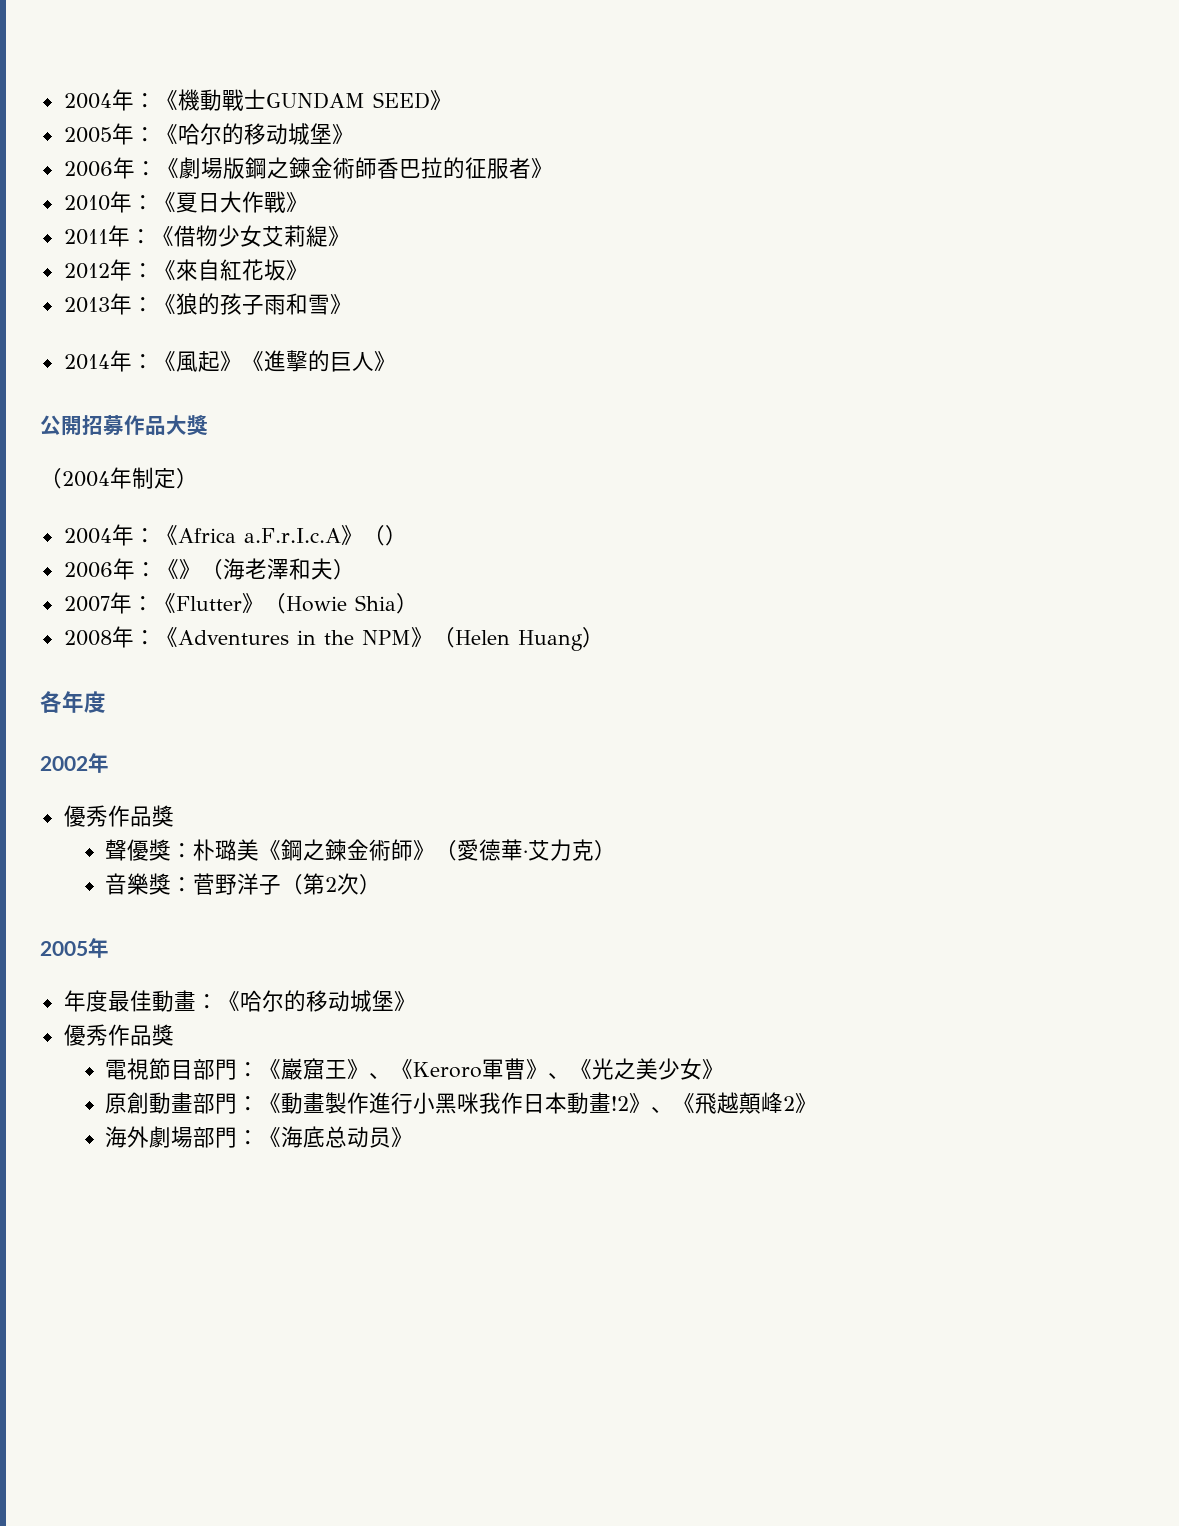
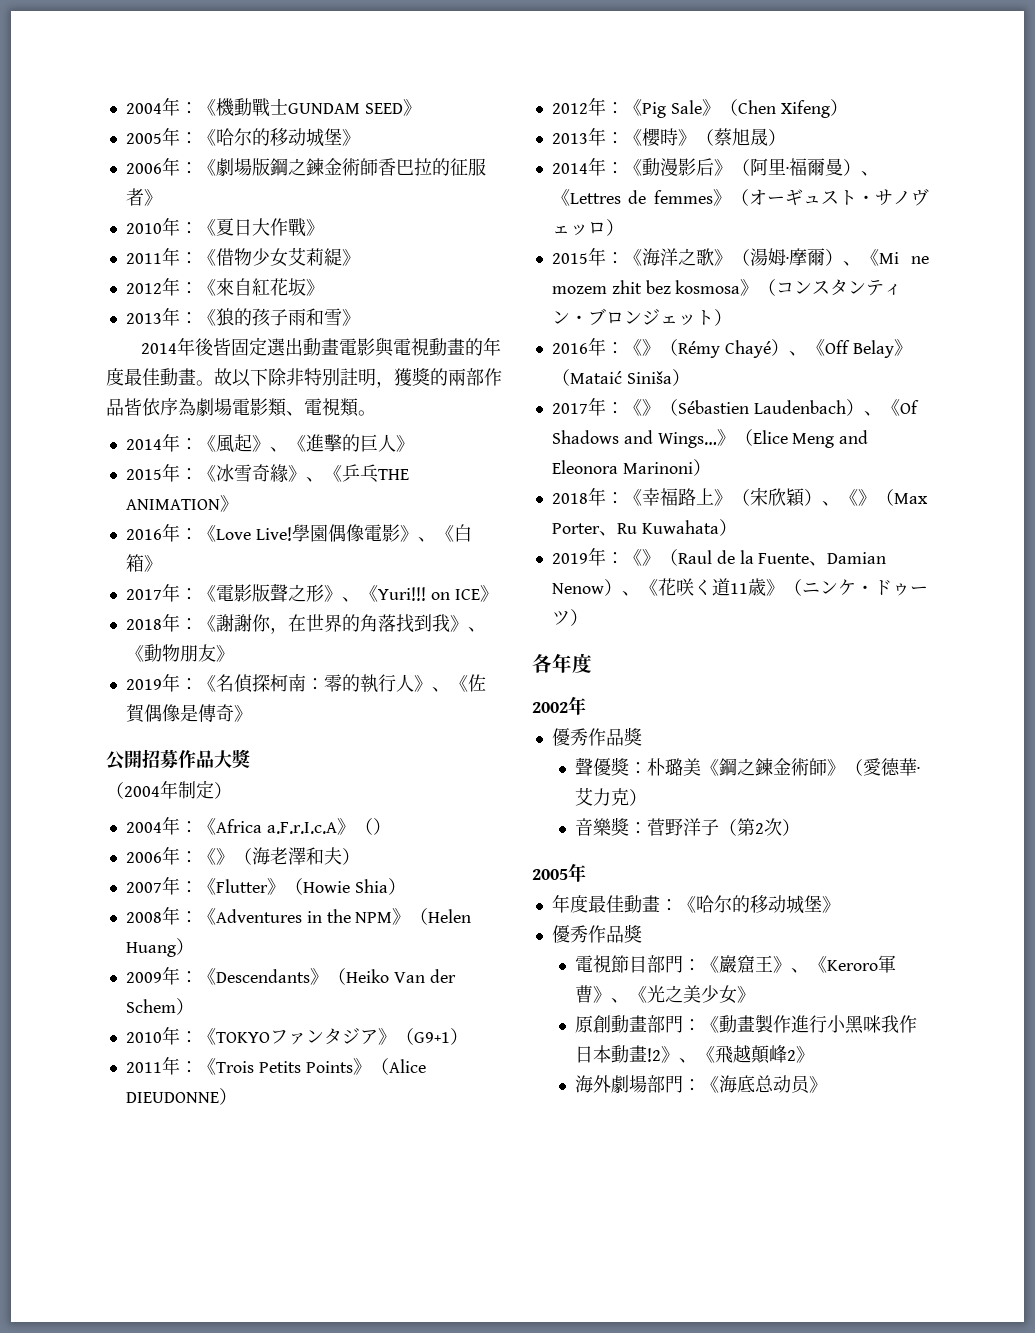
+ 2014年後皆固定選出動畫電影與電視動畫的年度最佳動畫。故以下除非特別註明，獲獎的兩部作品皆依序為劇場電影類、電視類。
- 2014年：《風起》《進擊的巨人》
+ 2014年：《風起》、《進擊的巨人》
+ 2015年：《冰雪奇緣》、《乒乓THE ANIMATION》
+ 2016年：《Love Live!學園偶像電影》、《白箱》
+ 2017年：《電影版聲之形》、《Yuri!!! on ICE》
+ 2018年：《謝謝你，在世界的角落找到我》、《動物朋友》
+ 2019年：《名偵探柯南：零的執行人》、《佐賀偶像是傳奇》
+ 2009年：《Descendants》（Heiko Van der Schem）
+ 2010年：《TOKYOファンタジア》（G9+1）
+ 2011年：《Trois Petits Points》（Alice DIEUDONNE）
+ 2012年：《Pig Sale》（Chen Xifeng）
+ 2013年：《櫻時》（蔡旭晟）
+ 2014年：《動漫影后》（阿里·福爾曼）、《Lettres de femmes》（オーギュスト・サノヴェッロ）
+ 2015年：《海洋之歌》（湯姆·摩爾）、《Mi ne mozem zhit bez kosmosa》（コンスタンティン・ブロンジェット）
+ 2016年：《》（Rémy Chayé）、《Off Belay》（Mataić Siniša）
+ 2017年：《》（Sébastien Laudenbach）、《Of Shadows and Wings…》（Elice Meng and Eleonora Marinoni）
+ 2018年：《幸福路上》（宋欣穎）、《》（Max Porter、Ru Kuwahata）
+ 2019年：《》（Raul de la Fuente、Damian Nenow）、《花咲く道11歳》（ニンケ・ドゥーツ）

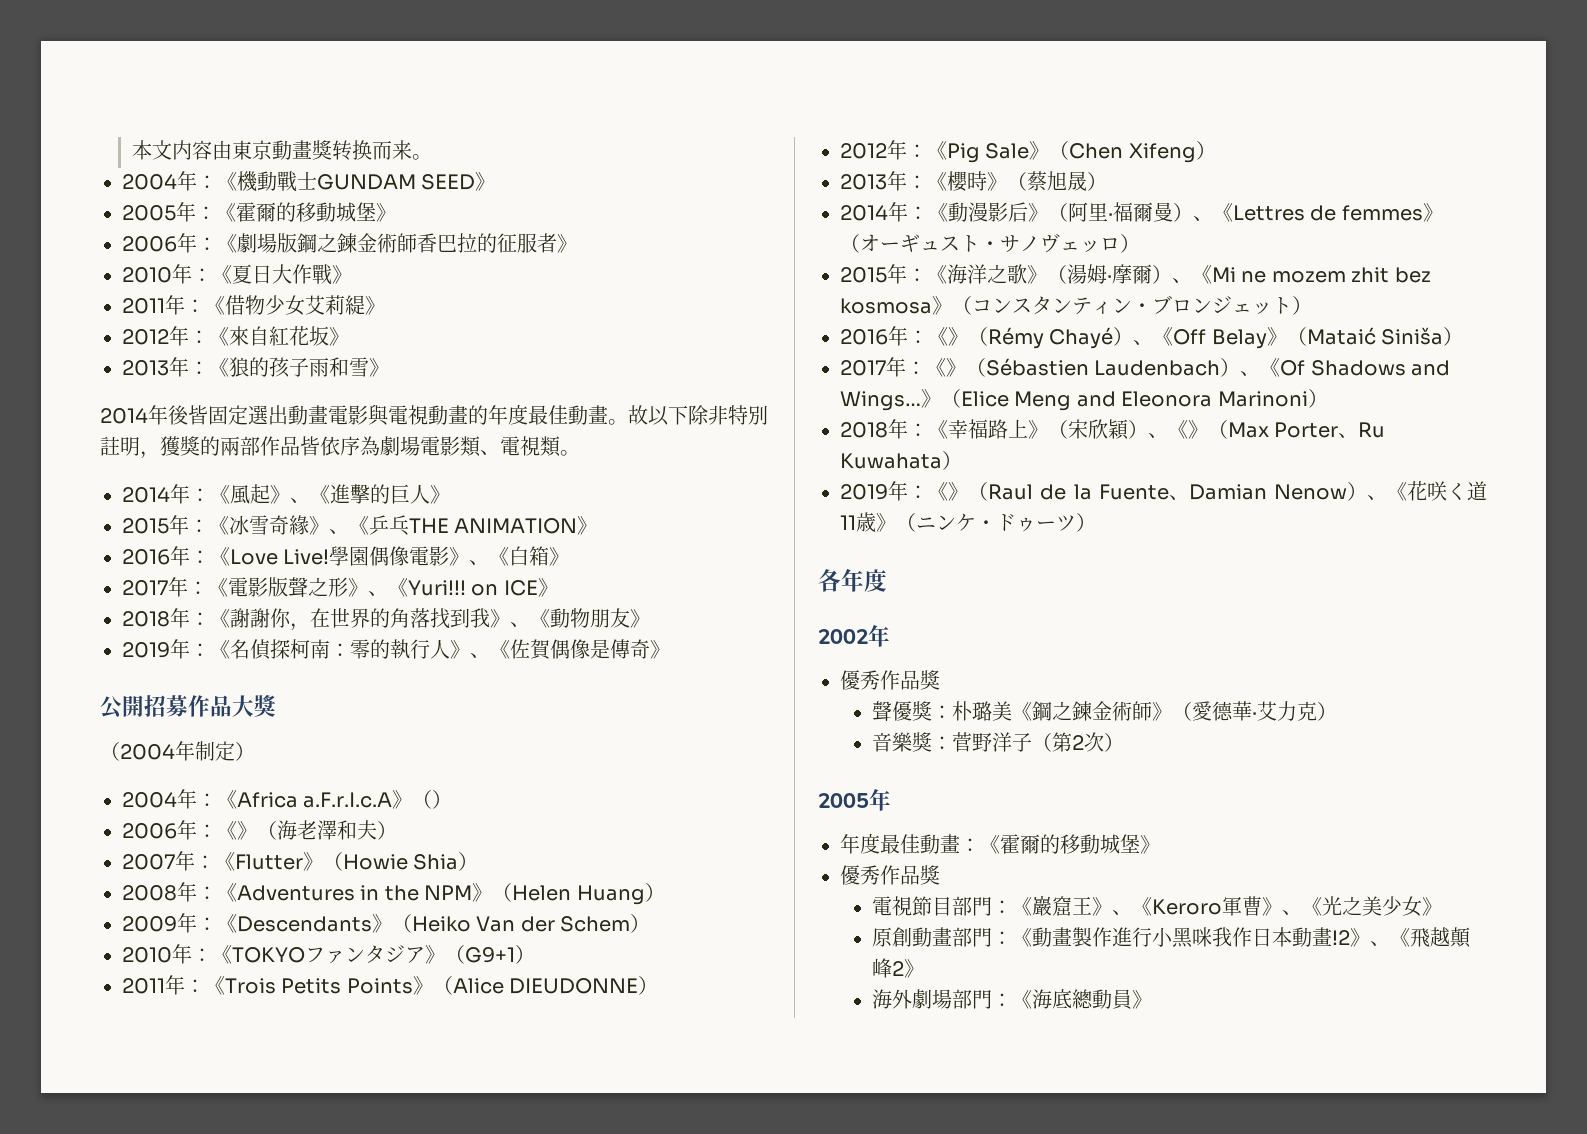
+ 本文内容由東京動畫獎转换而来。
- 2005年：《哈尔的移动城堡》
+ 2005年：《霍爾的移動城堡》
- 年度最佳動畫：《哈尔的移动城堡》
+ 年度最佳動畫：《霍爾的移動城堡》
- 海外劇場部門：《海底总动员》
+ 海外劇場部門：《海底總動員》

